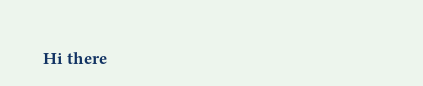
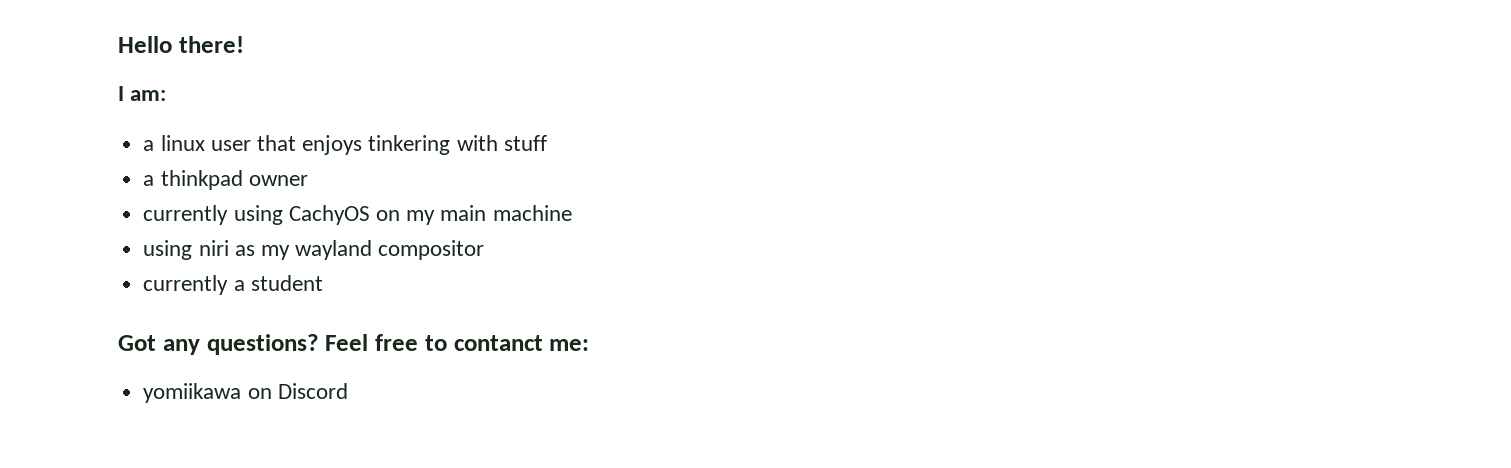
- Hi there
+ Hello there!
+ I am:
+ a linux user that enjoys tinkering with stuff
+ a thinkpad owner
+ currently using CachyOS on my main machine
+ using niri as my wayland compositor
+ currently a student
+ Got any questions? Feel free to contanct me:
+ yomiikawa on Discord

